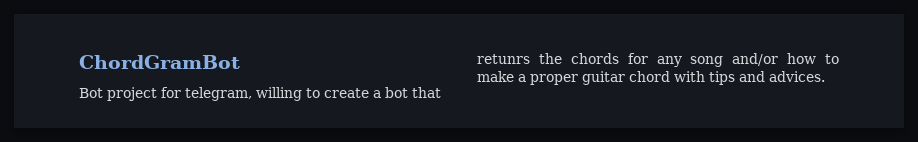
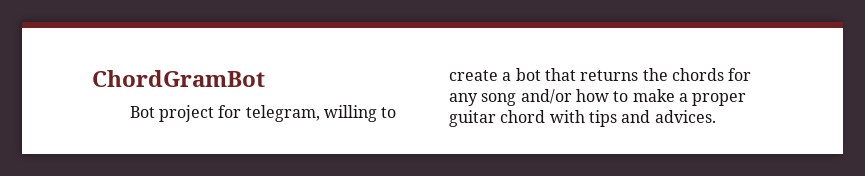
- Bot project for telegram, willing to create a bot that retunrs the chords for any song and/or how to make a proper guitar chord with tips and advices.
+ Bot project for telegram, willing to create a bot that returns the chords for any song and/or how to make a proper guitar chord with tips and advices.

